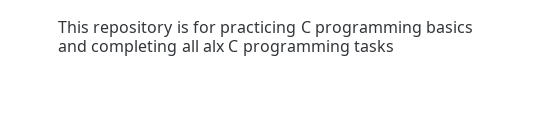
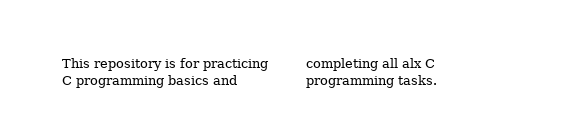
- This repository is for practicing C programming basics and completing all alx C programming tasks
+ This repository is for practicing C programming basics and completing all alx C programming tasks.

